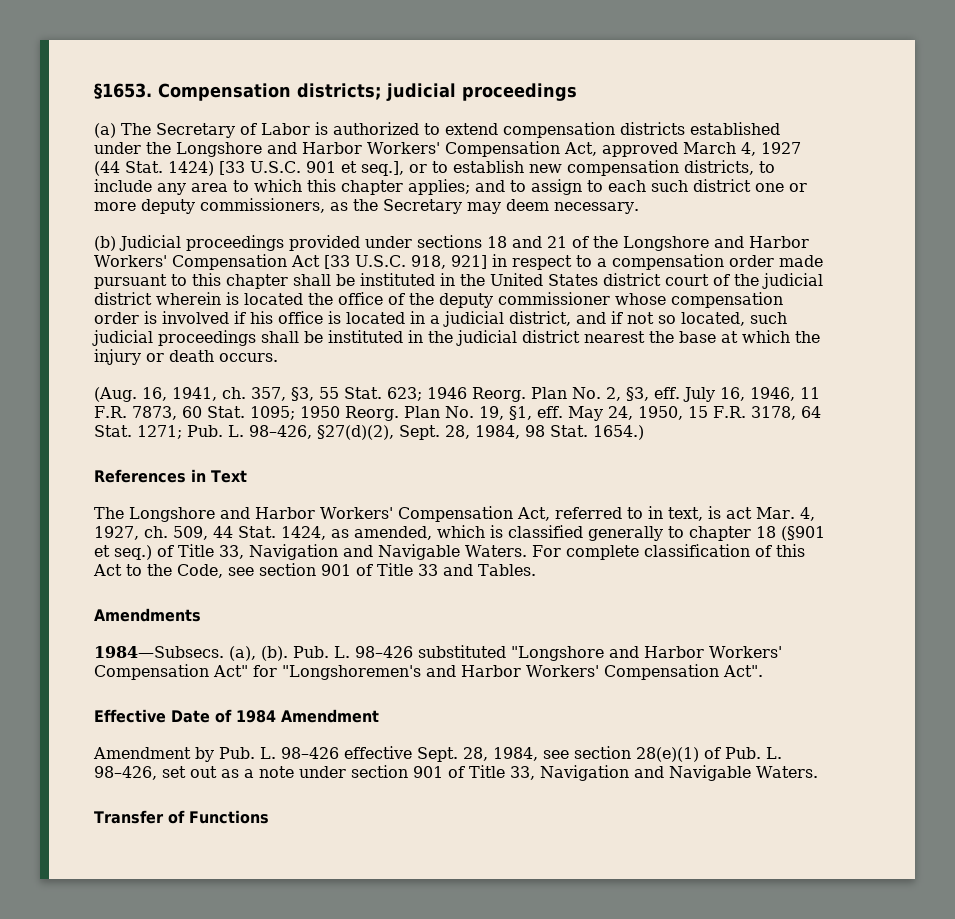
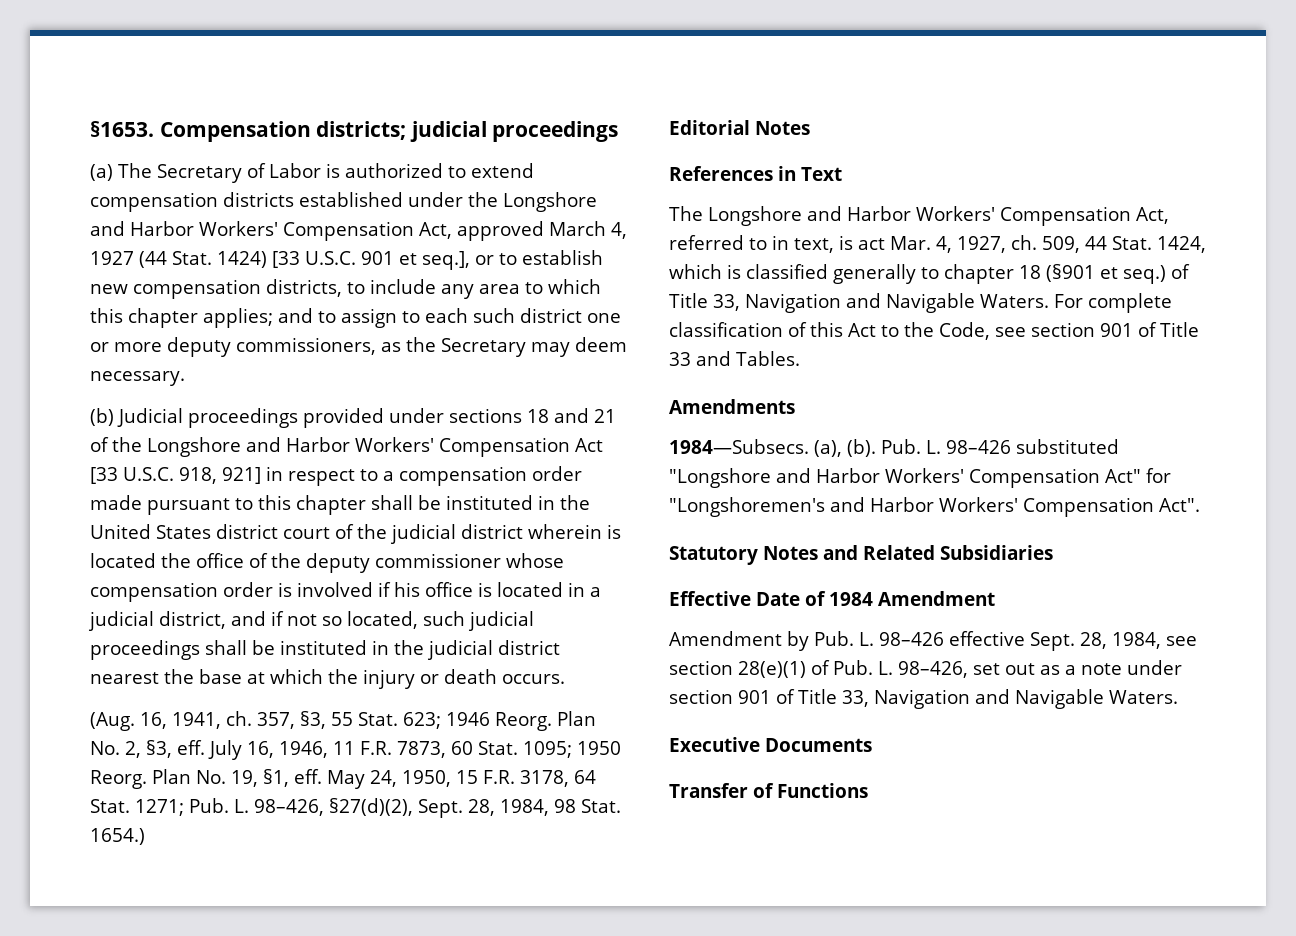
+ Editorial Notes
- 1424, as amended, which is classified generally to chapter 18 (§901 et seq.) of Title 33, Navigation and Navigable Waters.
+ 1424, which is classified generally to chapter 18 (§901 et seq.) of Title 33, Navigation and Navigable Waters.
+ Statutory Notes and Related Subsidiaries
+ Executive Documents

